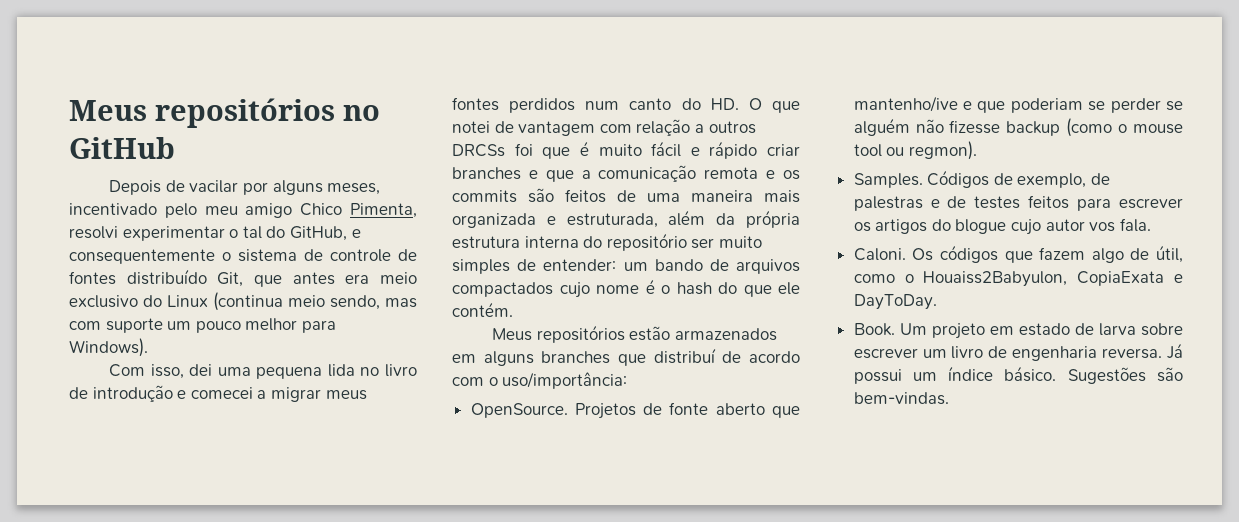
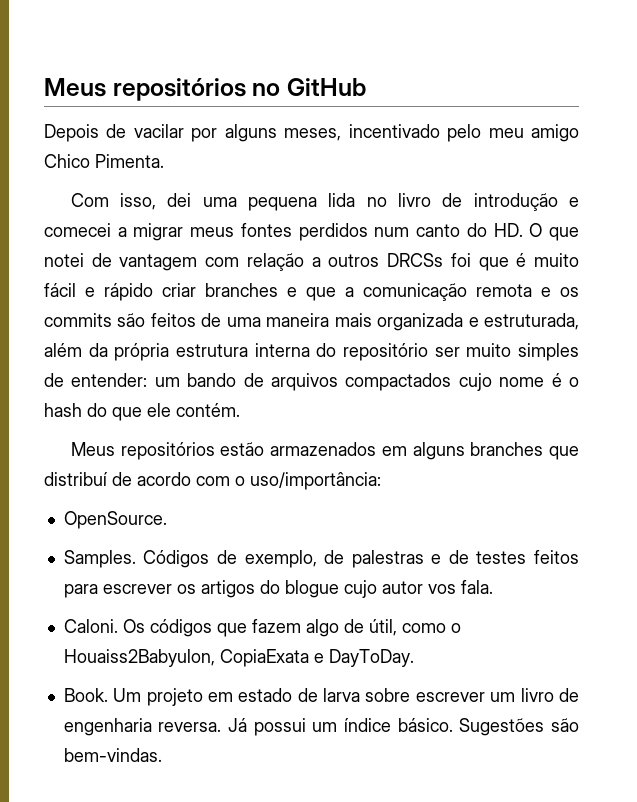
- Depois de vacilar por alguns meses, incentivado pelo meu amigo Chico Pimenta, resolvi experimentar o tal do GitHub, e consequentemente o sistema de controle de fontes distribuído Git, que antes era meio exclusivo do Linux (continua meio sendo, mas com suporte um pouco melhor para Windows).
+ Depois de vacilar por alguns meses, incentivado pelo meu amigo Chico Pimenta.
- Projetos de fonte aberto que mantenho/ive e que poderiam se perder se alguém não fizesse backup (como o mouse tool ou regmon).

